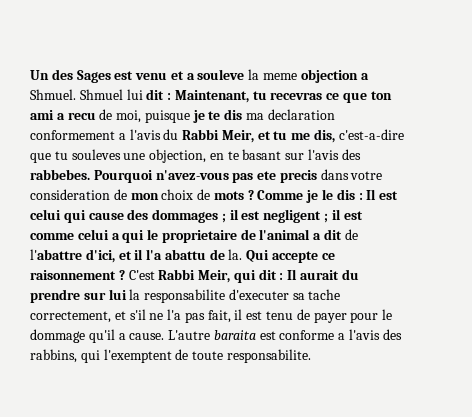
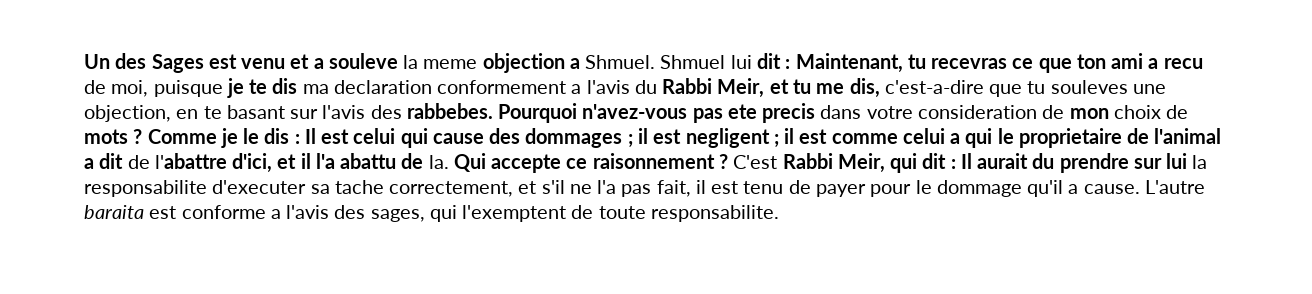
- L'autre baraita est conforme a l'avis des rabbins, qui l'exemptent de toute responsabilite.
+ L'autre baraita est conforme a l'avis des sages, qui l'exemptent de toute responsabilite.

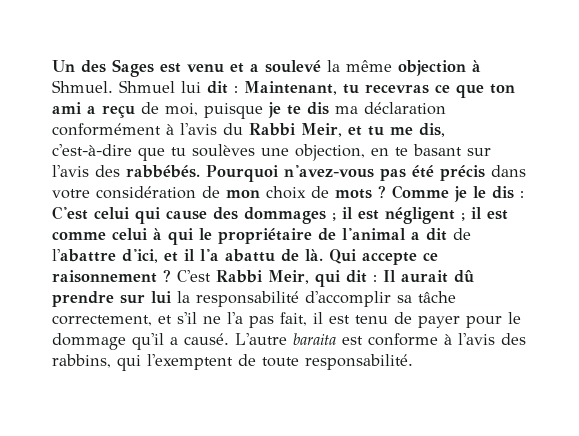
- Un des Sages est venu et a souleve la meme objection a Shmuel.
+ Un des Sages est venu et a soulevé la même objection à Shmuel.
- Shmuel lui dit : Maintenant, tu recevras ce que ton ami a recu de moi, puisque je te dis ma declaration conformement a l'avis du Rabbi Meir, et tu me dis, c'est-a-dire que tu souleves une objection, en te basant sur l'avis des rabbebes.
+ Shmuel lui dit : Maintenant, tu recevras ce que ton ami a reçu de moi, puisque je te dis ma déclaration conformément à l'avis du Rabbi Meir, et tu me dis, c'est-à-dire que tu soulèves une objection, en te basant sur l'avis des rabbébés.
- Pourquoi n'avez-vous pas ete precis dans votre consideration de mon choix de mots ?
+ Pourquoi n'avez-vous pas été précis dans votre considération de mon choix de mots ?
- Comme je le dis : Il est celui qui cause des dommages ; il est negligent ; il est comme celui a qui le proprietaire de l'animal a dit de l'abattre d'ici, et il l'a abattu de la.
+ Comme je le dis : C'est celui qui cause des dommages ; il est négligent ; il est comme celui à qui le propriétaire de l'animal a dit de l'abattre d'ici, et il l'a abattu de là.
- C'est Rabbi Meir, qui dit : Il aurait du prendre sur lui la responsabilite d'executer sa tache correctement, et s'il ne l'a pas fait, il est tenu de payer pour le dommage qu'il a cause.
+ C'est Rabbi Meir, qui dit : Il aurait dû prendre sur lui la responsabilité d'accomplir sa tâche correctement, et s'il ne l'a pas fait, il est tenu de payer pour le dommage qu'il a causé.
- L'autre baraita est conforme a l'avis des sages, qui l'exemptent de toute responsabilite.
+ L'autre baraita est conforme à l'avis des rabbins, qui l'exemptent de toute responsabilité.

